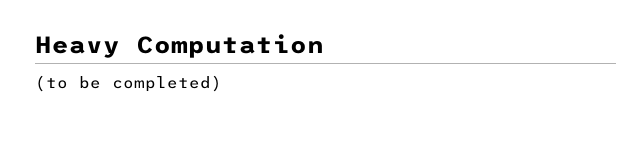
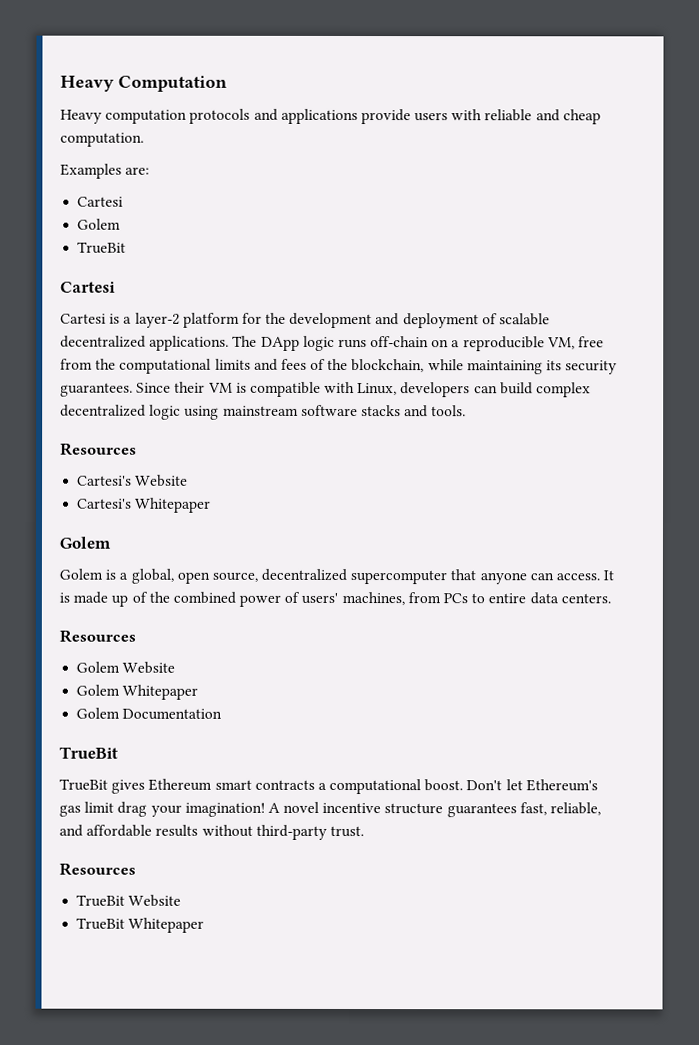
- (to be completed)
+ Heavy computation protocols and applications provide users with reliable and cheap computation.
+ Examples are:
+ Cartesi
+ Golem
+ TrueBit
+ Cartesi
+ Cartesi is a layer-2 platform for the development and deployment of scalable decentralized applications. The DApp logic runs off-chain on a reproducible VM, free from the computational limits and fees of the blockchain, while maintaining its security guarantees. Since their VM is compatible with Linux, developers can build complex decentralized logic using mainstream software stacks and tools.
+ Resources
+ Cartesi's Website
+ Cartesi's Whitepaper
+ Golem
+ Golem is a global, open source, decentralized supercomputer that anyone can access. It is made up of the combined power of users' machines, from PCs to entire data centers.
+ Resources
+ Golem Website
+ Golem Whitepaper
+ Golem Documentation
+ TrueBit
+ TrueBit gives Ethereum smart contracts a computational boost. Don't let Ethereum's gas limit drag your imagination! A novel incentive structure guarantees fast, reliable, and affordable results without third-party trust.
+ Resources
+ TrueBit Website
+ TrueBit Whitepaper

